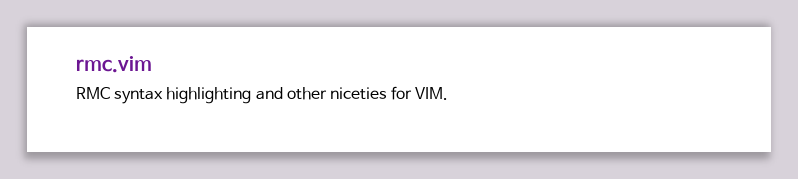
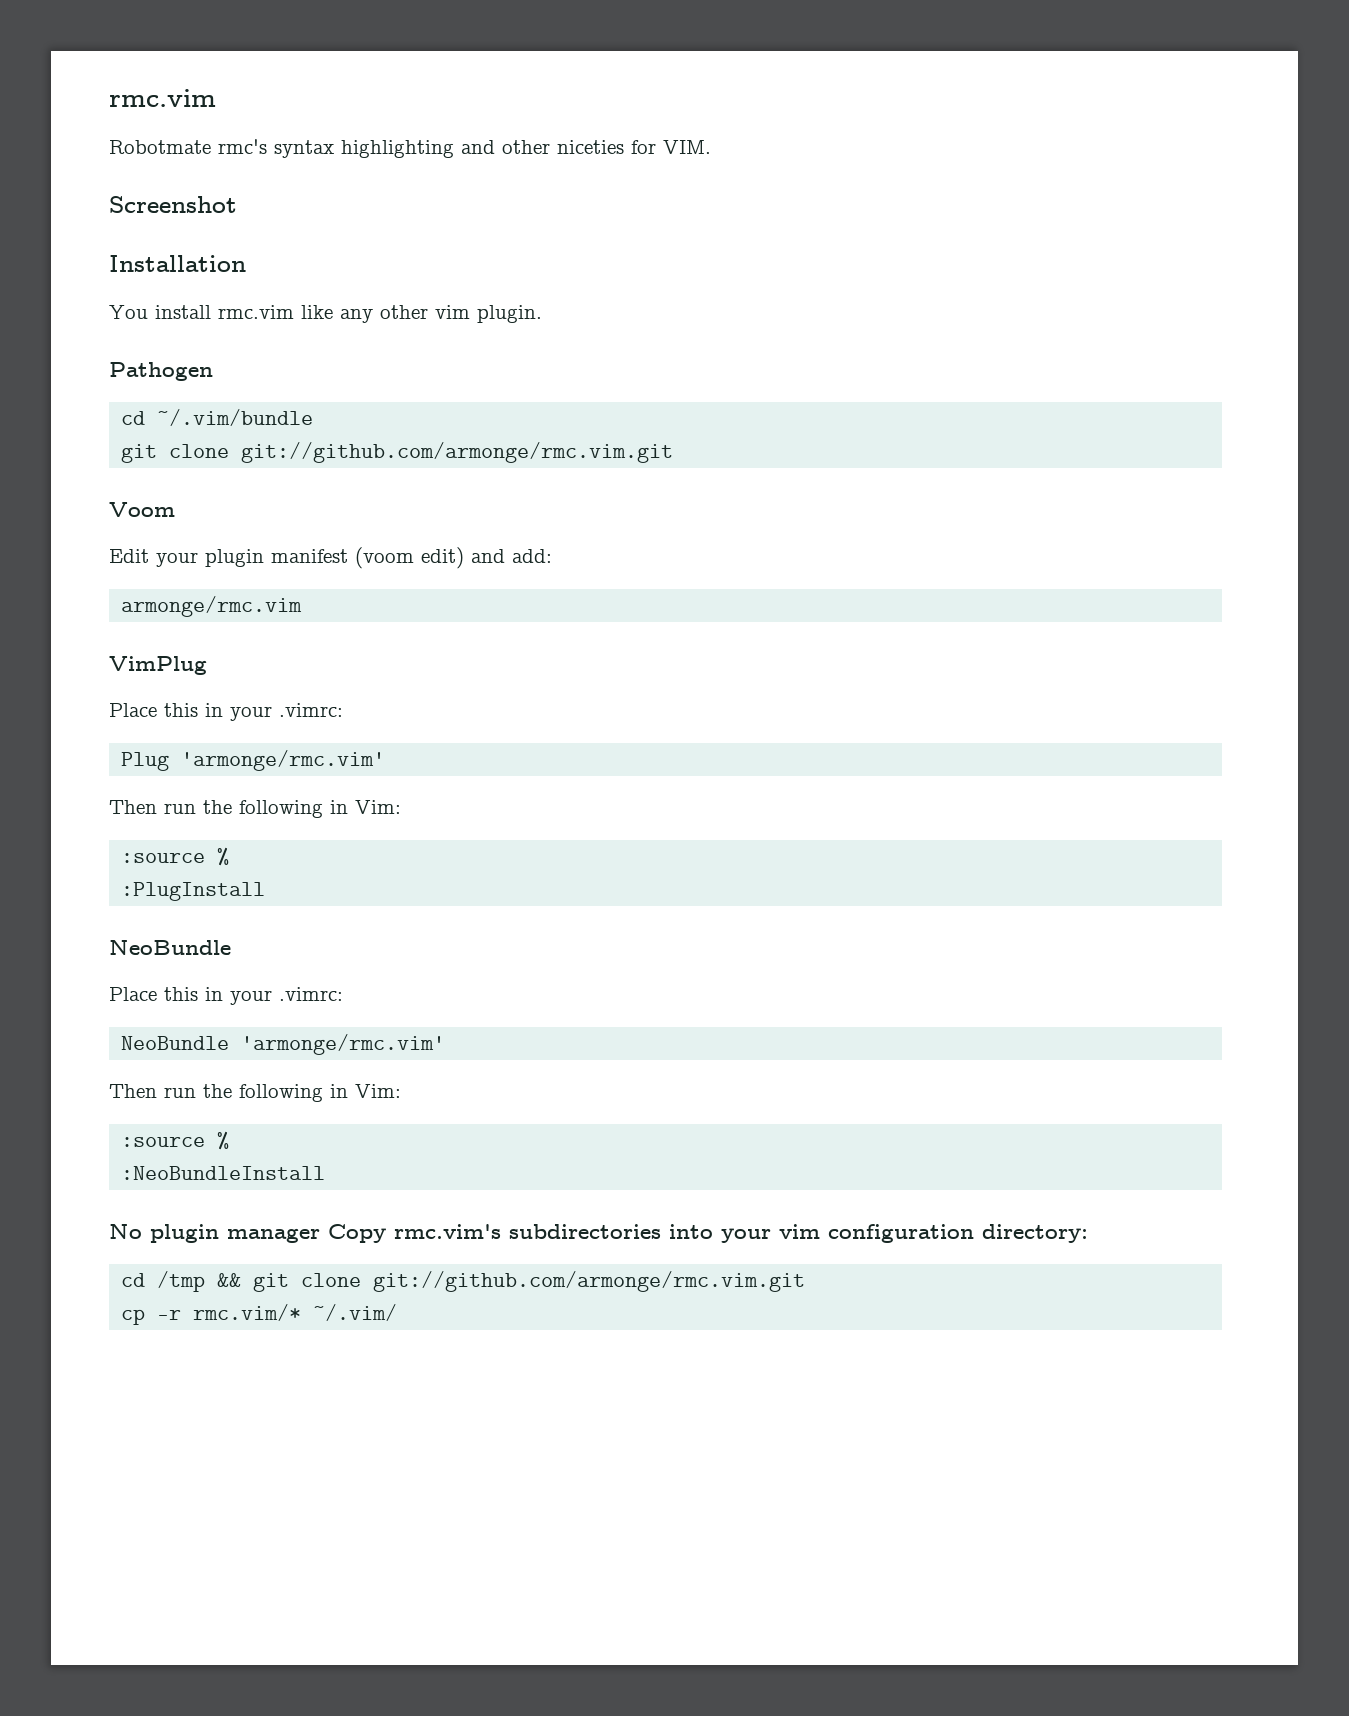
- RMC syntax highlighting and other niceties for VIM.
+ Robotmate rmc's syntax highlighting and other niceties for VIM.
+ Screenshot
+ Installation
+ You install rmc.vim like any other vim plugin.
+ Pathogen
+ cd ~/.vim/bundle
+ git clone git://github.com/armonge/rmc.vim.git
+ Voom
+ Edit your plugin manifest (voom edit) and add:
+ armonge/rmc.vim
+ VimPlug
+ Place this in your .vimrc:
+ Plug 'armonge/rmc.vim'
+ Then run the following in Vim:
+ :source %
+ :PlugInstall
+ NeoBundle
+ Place this in your .vimrc:
+ NeoBundle 'armonge/rmc.vim'
+ Then run the following in Vim:
+ :source %
+ :NeoBundleInstall
+ No plugin manager Copy rmc.vim's subdirectories into your vim configuration directory:
+ cd /tmp && git clone git://github.com/armonge/rmc.vim.git
+ cp -r rmc.vim/* ~/.vim/

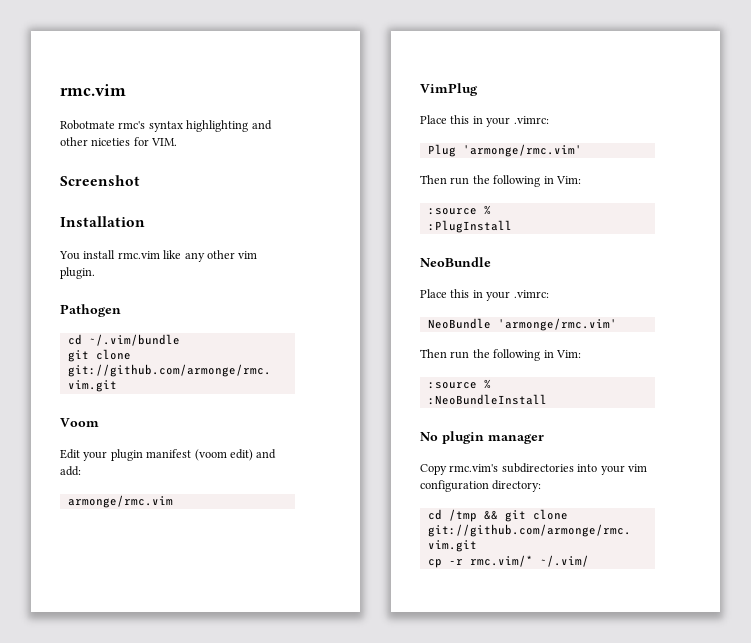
- No plugin manager Copy rmc.vim's subdirectories into your vim configuration directory:
+ No plugin manager
+ Copy rmc.vim's subdirectories into your vim configuration directory:

